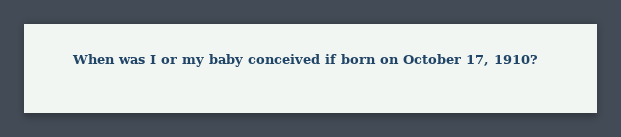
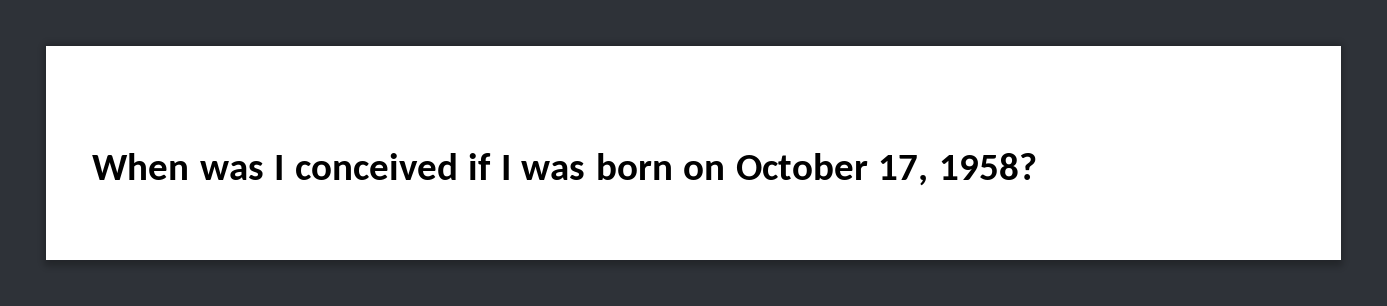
- When was I or my baby conceived if born on October 17, 1910?
+ When was I conceived if I was born on October 17, 1958?

